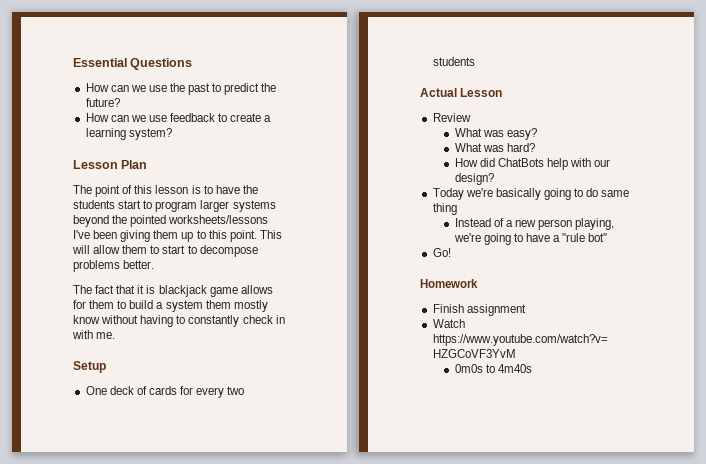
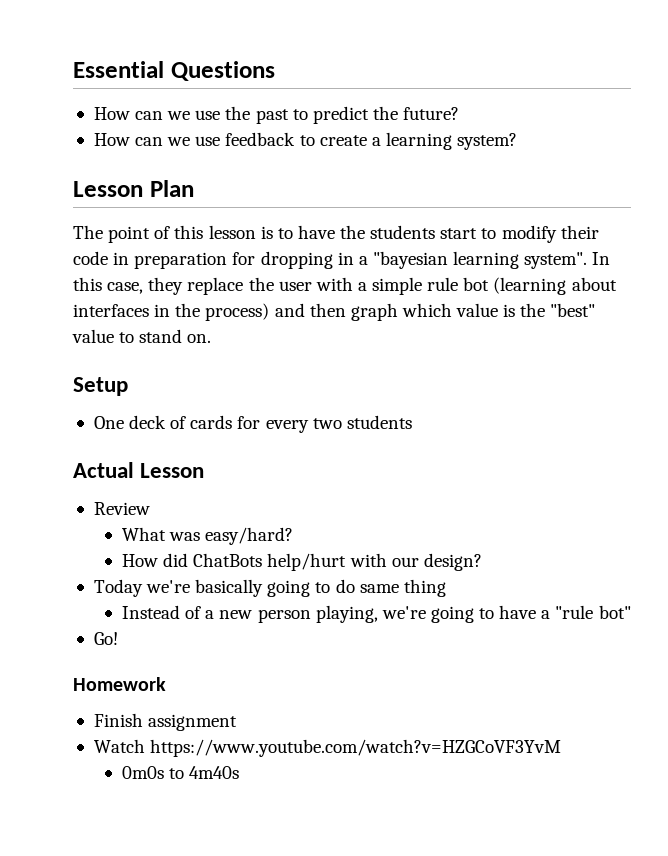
- The point of this lesson is to have the students start to program larger systems beyond the pointed worksheets/lessons I've been giving them up to this point. This will allow them to start to decompose problems better.
- The fact that it is blackjack game allows for them to build a system them mostly know without having to constantly check in with me.
+ The point of this lesson is to have the students start to modify their code in preparation for dropping in a "bayesian learning system". In this case, they replace the user with a simple rule bot (learning about interfaces in the process) and then graph which value is the "best" value to stand on.
- What was easy?
- What was hard?
+ What was easy/hard?
- How did ChatBots help with our design?
+ How did ChatBots help/hurt with our design?

